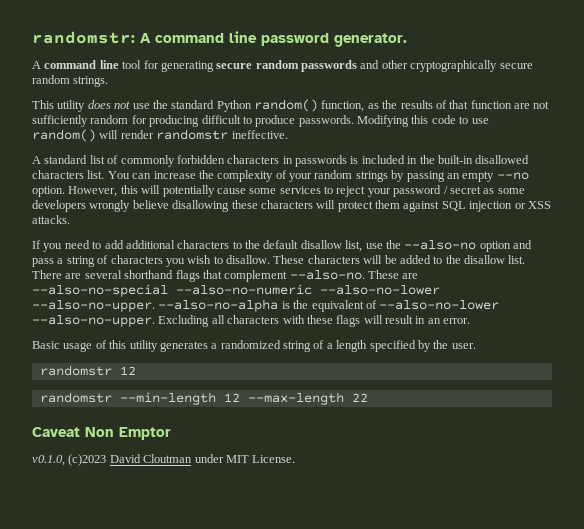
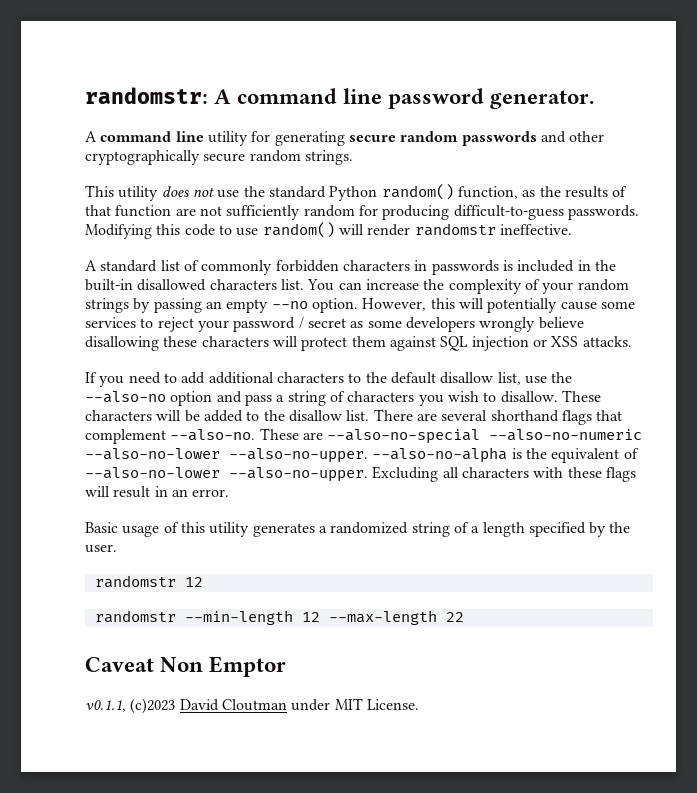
- A command line tool for generating secure random passwords and other cryptographically secure random strings.
+ A command line utility for generating secure random passwords and other cryptographically secure random strings.
- This utility does not use the standard Python random() function, as the results of that function are not sufficiently random for producing difficult to produce passwords.
+ This utility does not use the standard Python random() function, as the results of that function are not sufficiently random for producing difficult-to-guess passwords.
- v0.1.0, (c)2023 David Cloutman under MIT License.
+ v0.1.1, (c)2023 David Cloutman under MIT License.

